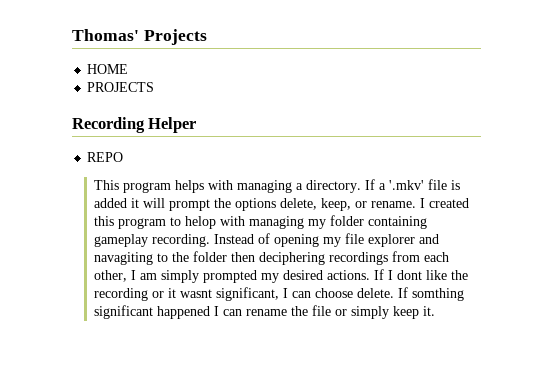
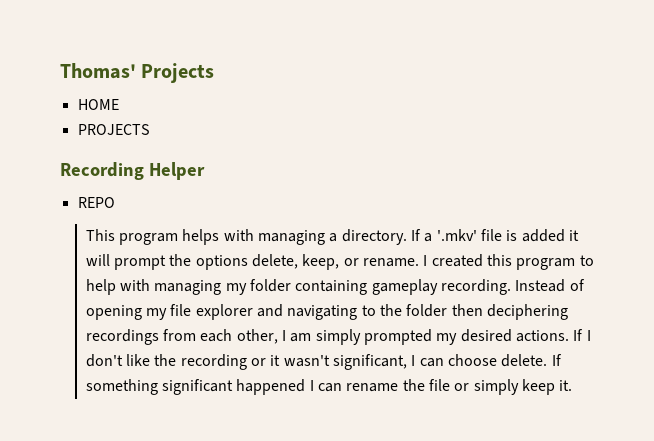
- I created this program to helop with managing my folder containing gameplay recording.
+ I created this program to help with managing my folder containing gameplay recording.
- Instead of opening my file explorer and navagiting to the folder then deciphering recordings from each other, I am simply prompted my desired actions.
+ Instead of opening my file explorer and navigating to the folder then deciphering recordings from each other, I am simply prompted my desired actions.
- If I dont like the recording or it wasnt significant, I can choose delete.
+ If I don't like the recording or it wasn't significant, I can choose delete.
- If somthing significant happened I can rename the file or simply keep it.
+ If something significant happened I can rename the file or simply keep it.

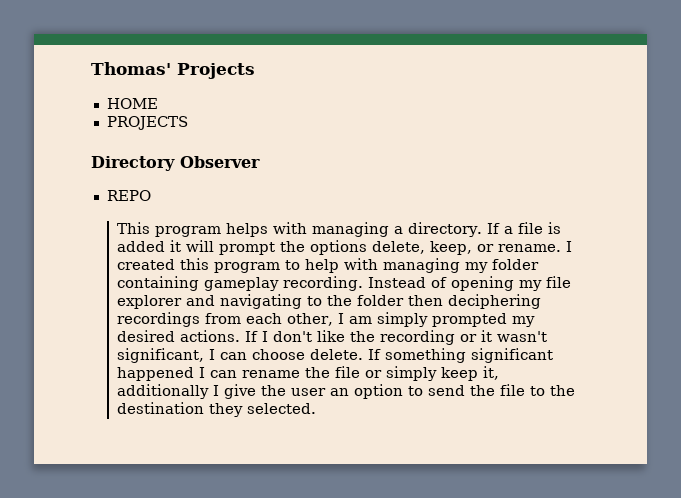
- Recording Helper
+ Directory Observer
- If a '.mkv' file is added it will prompt the options delete, keep, or rename.
+ If a file is added it will prompt the options delete, keep, or rename.
- If something significant happened I can rename the file or simply keep it.
+ If something significant happened I can rename the file or simply keep it, additionally I give the user an option to send the file to the destination they selected.

